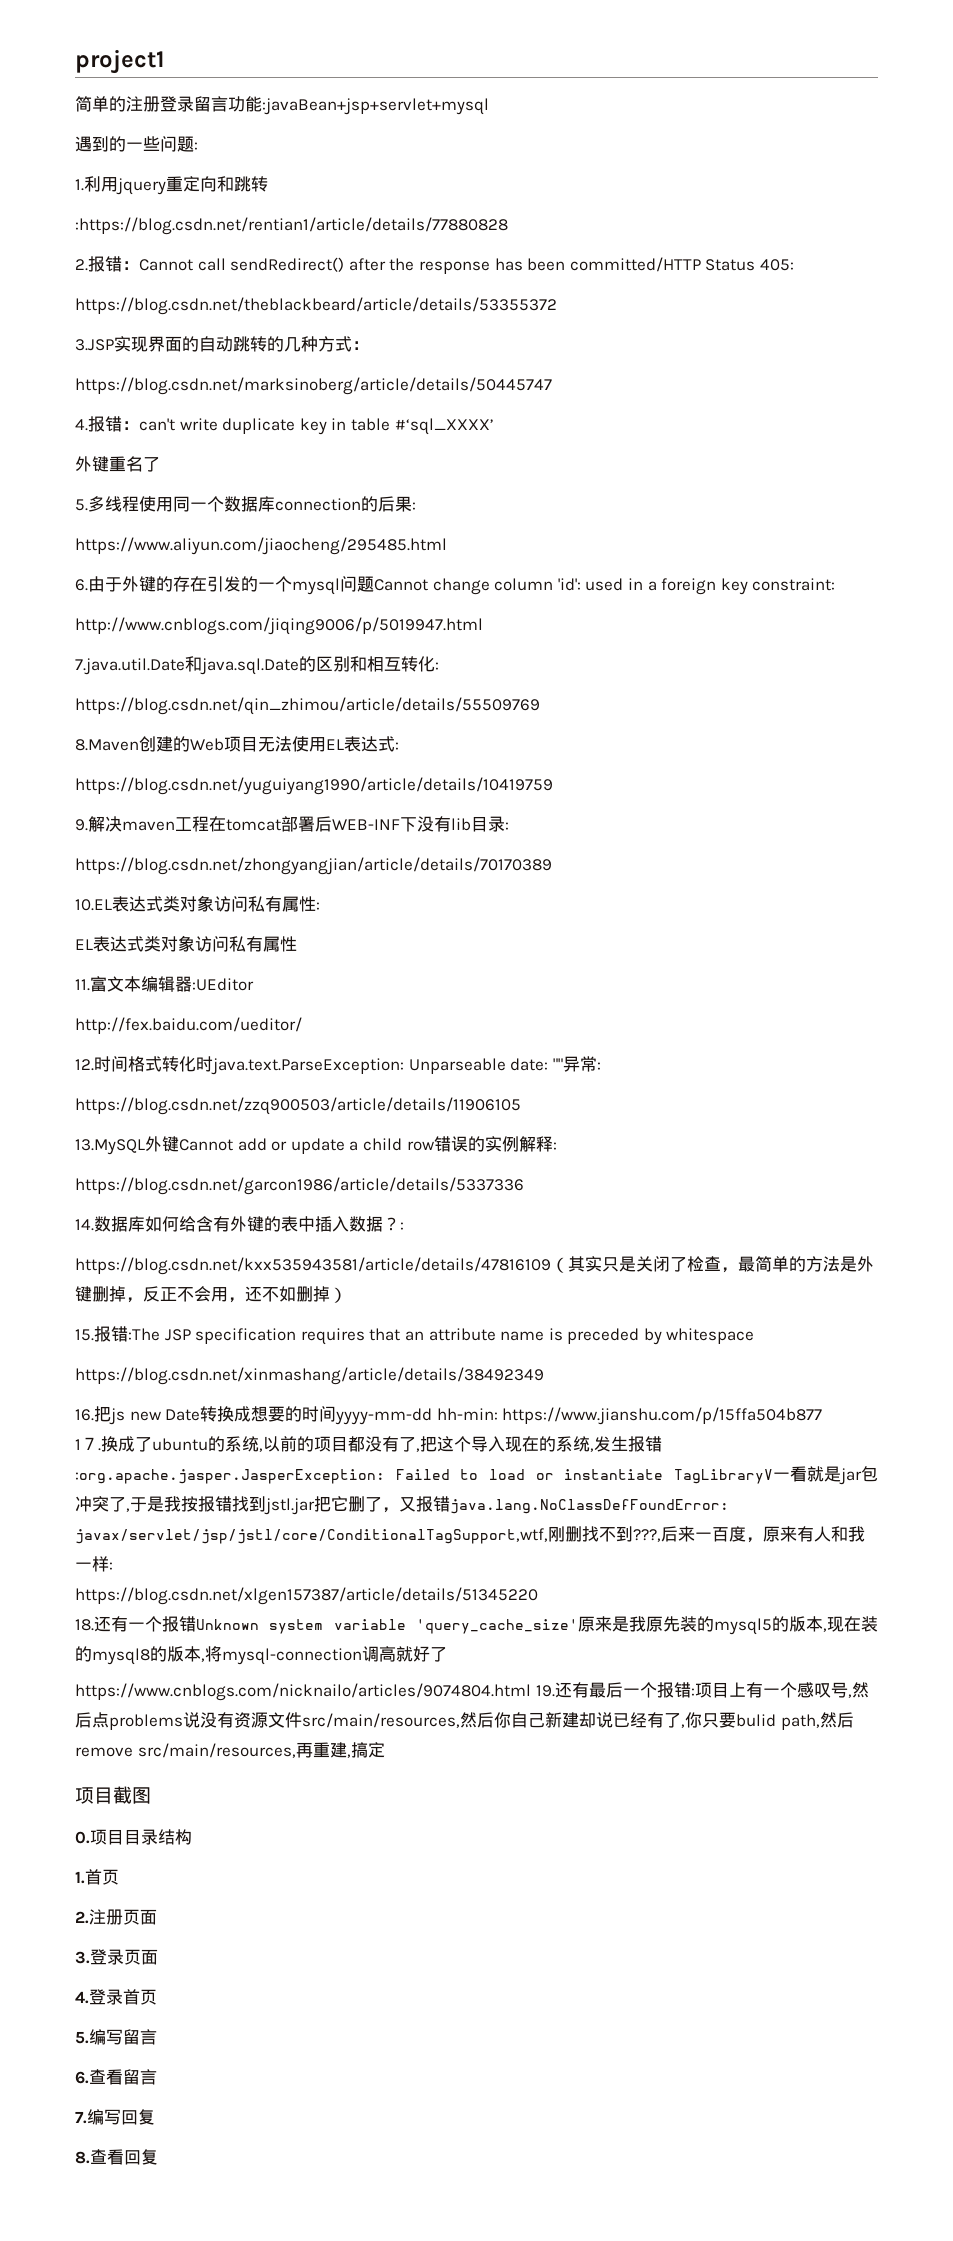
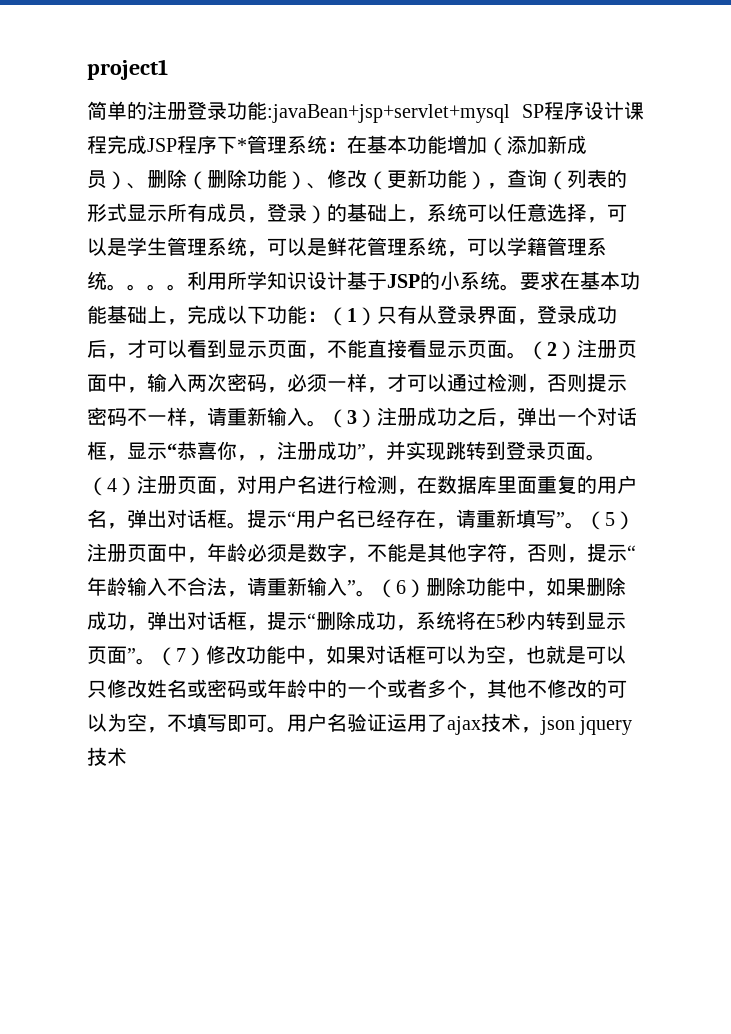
- 简单的注册登录留言功能:javaBean+jsp+servlet+mysql
- 遇到的一些问题:
- 1.利用jquery重定向和跳转
- :https://blog.csdn.net/rentian1/article/details/77880828
- 2.报错：Cannot call sendRedirect() after the response has been committed/HTTP Status 405:
- https://blog.csdn.net/theblackbeard/article/details/53355372
- 3.JSP实现界面的自动跳转的几种方式：
- https://blog.csdn.net/marksinoberg/article/details/50445747
- 4.报错：can't write duplicate key in table #‘sql_XXXX’
- 外键重名了
- 5.多线程使用同一个数据库connection的后果:
- https://www.aliyun.com/jiaocheng/295485.html
- 6.由于外键的存在引发的一个mysql问题Cannot change column 'id': used in a foreign key constraint:
- http://www.cnblogs.com/jiqing9006/p/5019947.html
- 7.java.util.Date和java.sql.Date的区别和相互转化:
- https://blog.csdn.net/qin_zhimou/article/details/55509769
- 8.Maven创建的Web项目无法使用EL表达式:
- https://blog.csdn.net/yuguiyang1990/article/details/10419759
- 9.解决maven工程在tomcat部署后WEB-INF下没有lib目录:
- https://blog.csdn.net/zhongyangjian/article/details/70170389
- 10.EL表达式类对象访问私有属性:
- EL表达式类对象访问私有属性
- 11.富文本编辑器:UEditor
- http://fex.baidu.com/ueditor/
- 12.时间格式转化时java.text.ParseException: Unparseable date: ""异常:
- https://blog.csdn.net/zzq900503/article/details/11906105
- 13.MySQL外键Cannot add or update a child row错误的实例解释:
- https://blog.csdn.net/garcon1986/article/details/5337336
- 14.数据库如何给含有外键的表中插入数据？:
- https://blog.csdn.net/kxx535943581/article/details/47816109（其实只是关闭了检查，最简单的方法是外键删掉，反正不会用，还不如删掉）
- 15.报错:The JSP specification requires that an attribute name is preceded by whitespace
- https://blog.csdn.net/xinmashang/article/details/38492349
- 16.把js new Date转换成想要的时间yyyy-mm-dd hh-min: https://www.jianshu.com/p/15ffa504b877
- 1７.换成了ubuntu的系统,以前的项目都没有了,把这个导入现在的系统,发生报错:org.apache.jasper.JasperException: Failed to load or instantiate TagLibraryV一看就是jar包冲突了,于是我按报错找到jstl.jar把它删了，又报错java.lang.NoClassDefFoundError: javax/servlet/jsp/jstl/core/ConditionalTagSupport,wtf,刚删找不到???,后来一百度，原来有人和我一样:
- https://blog.csdn.net/xlgen157387/article/details/51345220
- 18.还有一个报错Unknown system variable 'query_cache_size'原来是我原先装的mysql5的版本,现在装的mysql8的版本,将mysql-connection调高就好了
- https://www.cnblogs.com/nicknailo/articles/9074804.html 19.还有最后一个报错:项目上有一个感叹号,然后点problems说没有资源文件src/main/resources,然后你自己新建却说已经有了,你只要bulid path,然后remove src/main/resources,再重建,搞定
- 项目截图
- 0.项目目录结构
- 1.首页
- 2.注册页面
- 3.登录页面
- 4.登录首页
- 5.编写留言
- 6.查看留言
- 7.编写回复
- 8.查看回复
+ 简单的注册登录功能:javaBean+jsp+servlet+mysql SP程序设计课程完成JSP程序下*管理系统：在基本功能增加（添加新成员）、删除（删除功能）、修改（更新功能），查询（列表的形式显示所有成员，登录）的基础上，系统可以任意选择，可以是学生管理系统，可以是鲜花管理系统，可以学籍管理系统。。。。利用所学知识设计基于JSP的小系统。要求在基本功能基础上，完成以下功能：（1）只有从登录界面，登录成功后，才可以看到显示页面，不能直接看显示页面。（2）注册页面中，输入两次密码，必须一样，才可以通过检测，否则提示密码不一样，请重新输入。（3）注册成功之后，弹出一个对话框，显示“恭喜你，，注册成功”，并实现跳转到登录页面。（4）注册页面，对用户名进行检测，在数据库里面重复的用户名，弹出对话框。提示“用户名已经存在，请重新填写”。（5）注册页面中，年龄必须是数字，不能是其他字符，否则，提示“年龄输入不合法，请重新输入”。（6）删除功能中，如果删除成功，弹出对话框，提示“删除成功，系统将在5秒内转到显示页面”。（7）修改功能中，如果对话框可以为空，也就是可以只修改姓名或密码或年龄中的一个或者多个，其他不修改的可以为空，不填写即可。用户名验证运用了ajax技术，json jquery技术

